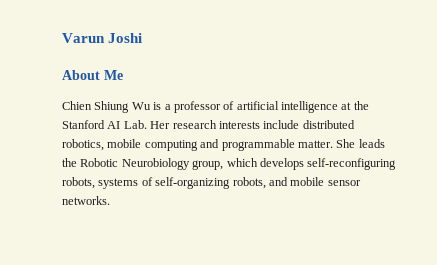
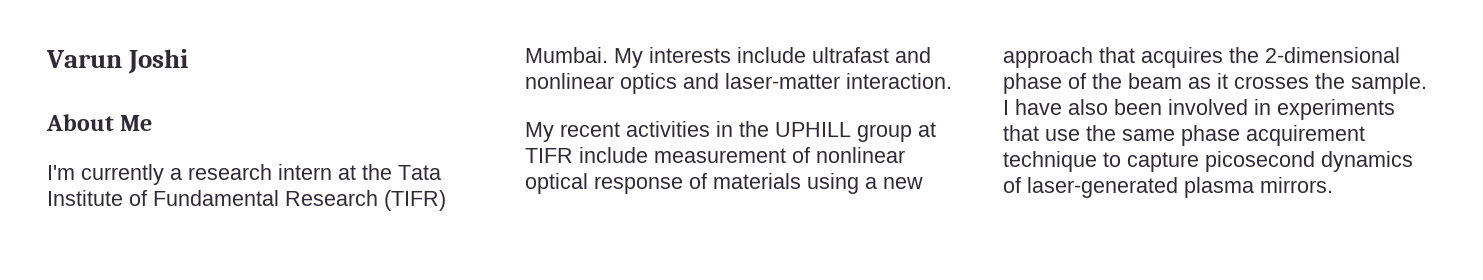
- Chien Shiung Wu is a professor of artificial intelligence at the Stanford AI Lab. Her research interests include distributed robotics, mobile computing and programmable matter. She leads the Robotic Neurobiology group, which develops self-reconfiguring robots, systems of self-organizing robots, and mobile sensor networks.
+ I'm currently a research intern at the Tata Institute of Fundamental Research (TIFR) Mumbai. My interests include ultrafast and nonlinear optics and laser-matter interaction.
+ My recent activities in the UPHILL group at TIFR include measurement of nonlinear optical response of materials using a new approach that acquires the 2-dimensional phase of the beam as it crosses the sample. I have also been involved in experiments that use the same phase acquirement technique to capture picosecond dynamics of laser-generated plasma mirrors.

